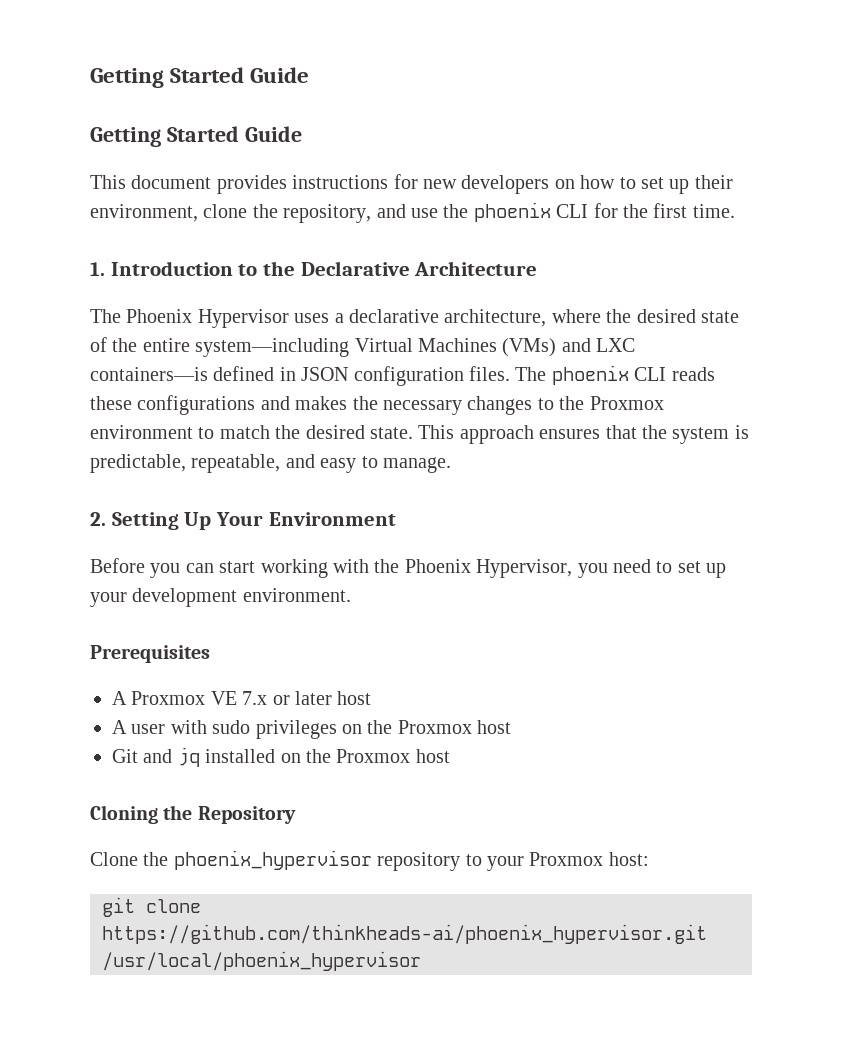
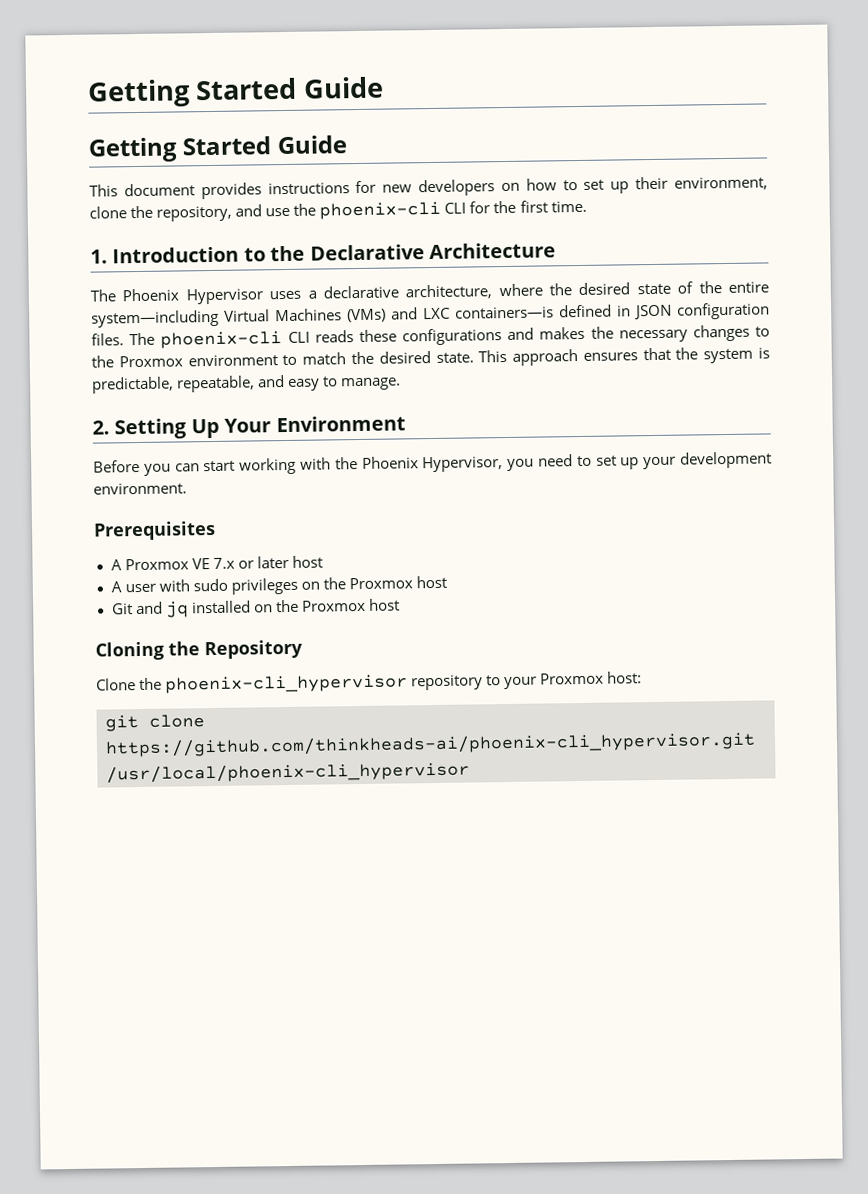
- This document provides instructions for new developers on how to set up their environment, clone the repository, and use the phoenix CLI for the first time.
+ This document provides instructions for new developers on how to set up their environment, clone the repository, and use the phoenix-cli CLI for the first time.
- The phoenix CLI reads these configurations and makes the necessary changes to the Proxmox environment to match the desired state.
+ The phoenix-cli CLI reads these configurations and makes the necessary changes to the Proxmox environment to match the desired state.
- Clone the phoenix_hypervisor repository to your Proxmox host:
+ Clone the phoenix-cli_hypervisor repository to your Proxmox host:
- git clone https://github.com/thinkheads-ai/phoenix_hypervisor.git /usr/local/phoenix_hypervisor
+ git clone https://github.com/thinkheads-ai/phoenix-cli_hypervisor.git /usr/local/phoenix-cli_hypervisor

